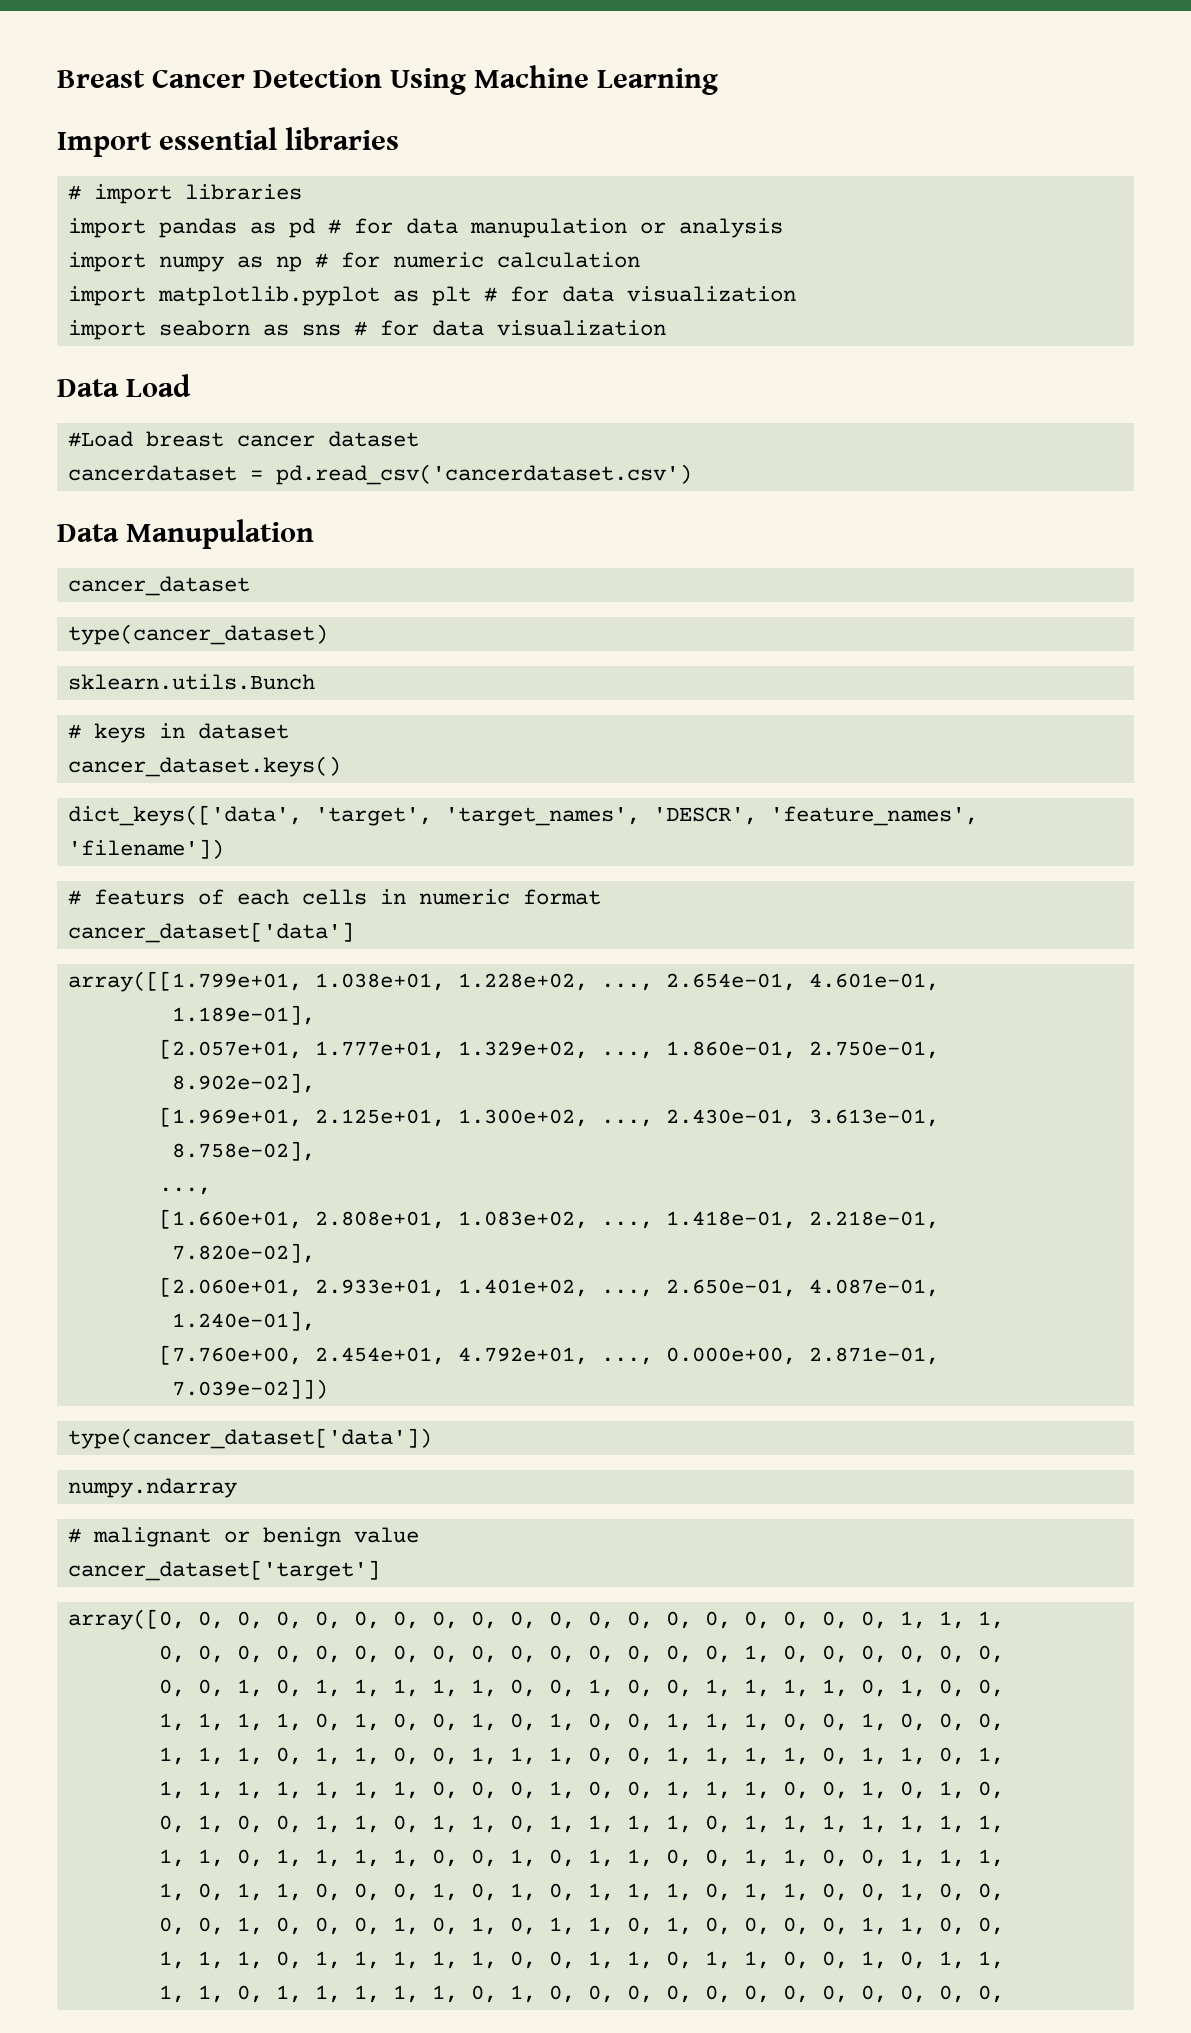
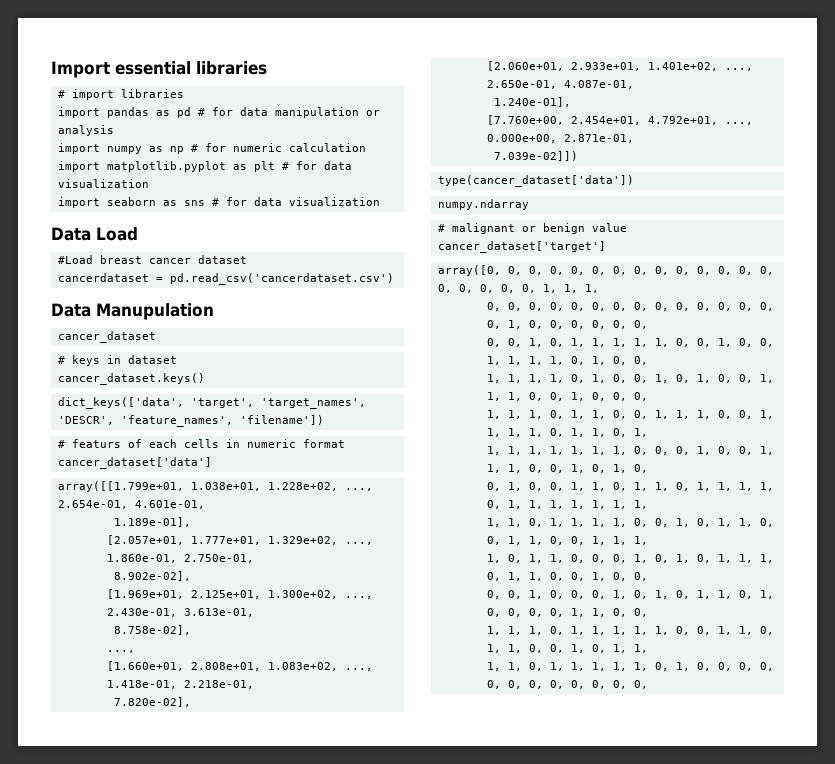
- Breast Cancer Detection Using Machine Learning
- import pandas as pd # for data manupulation or analysis
+ import pandas as pd # for data manipulation or analysis
- type(cancer_dataset)
- sklearn.utils.Bunch

